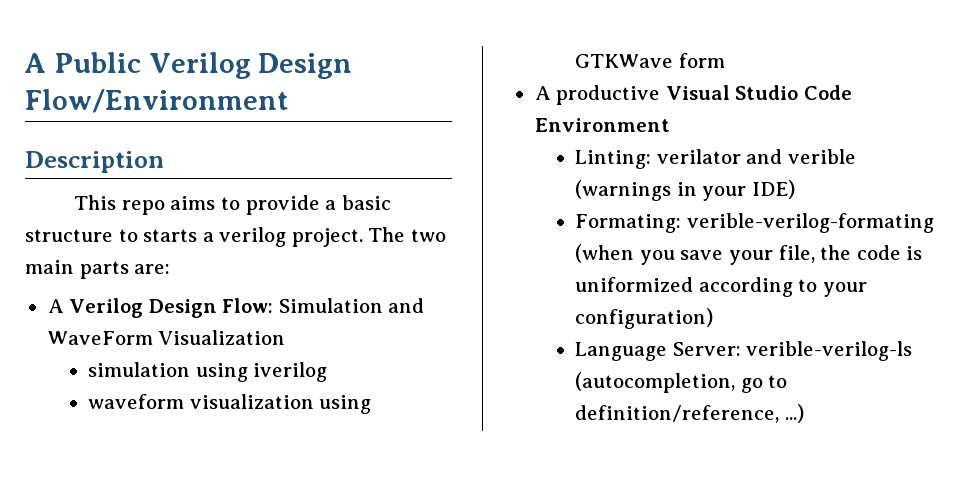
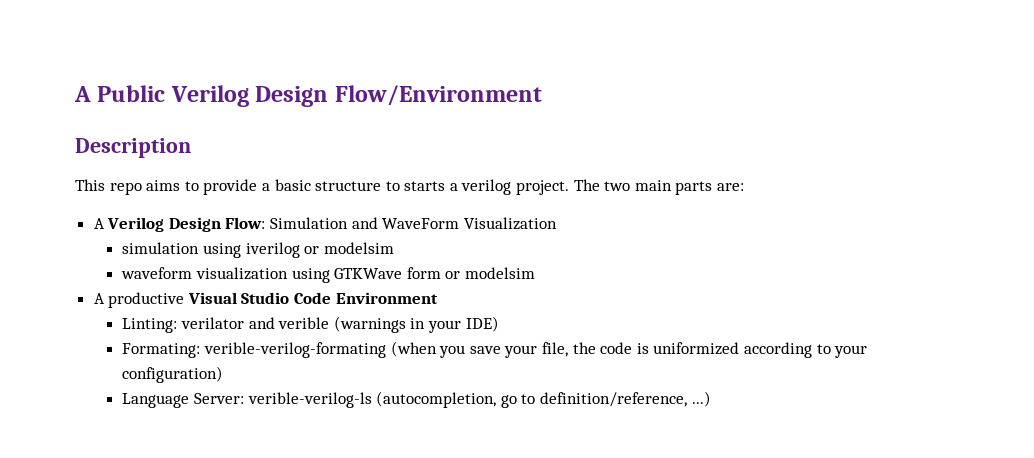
- simulation using iverilog
+ simulation using iverilog or modelsim
- waveform visualization using GTKWave form
+ waveform visualization using GTKWave form or modelsim

